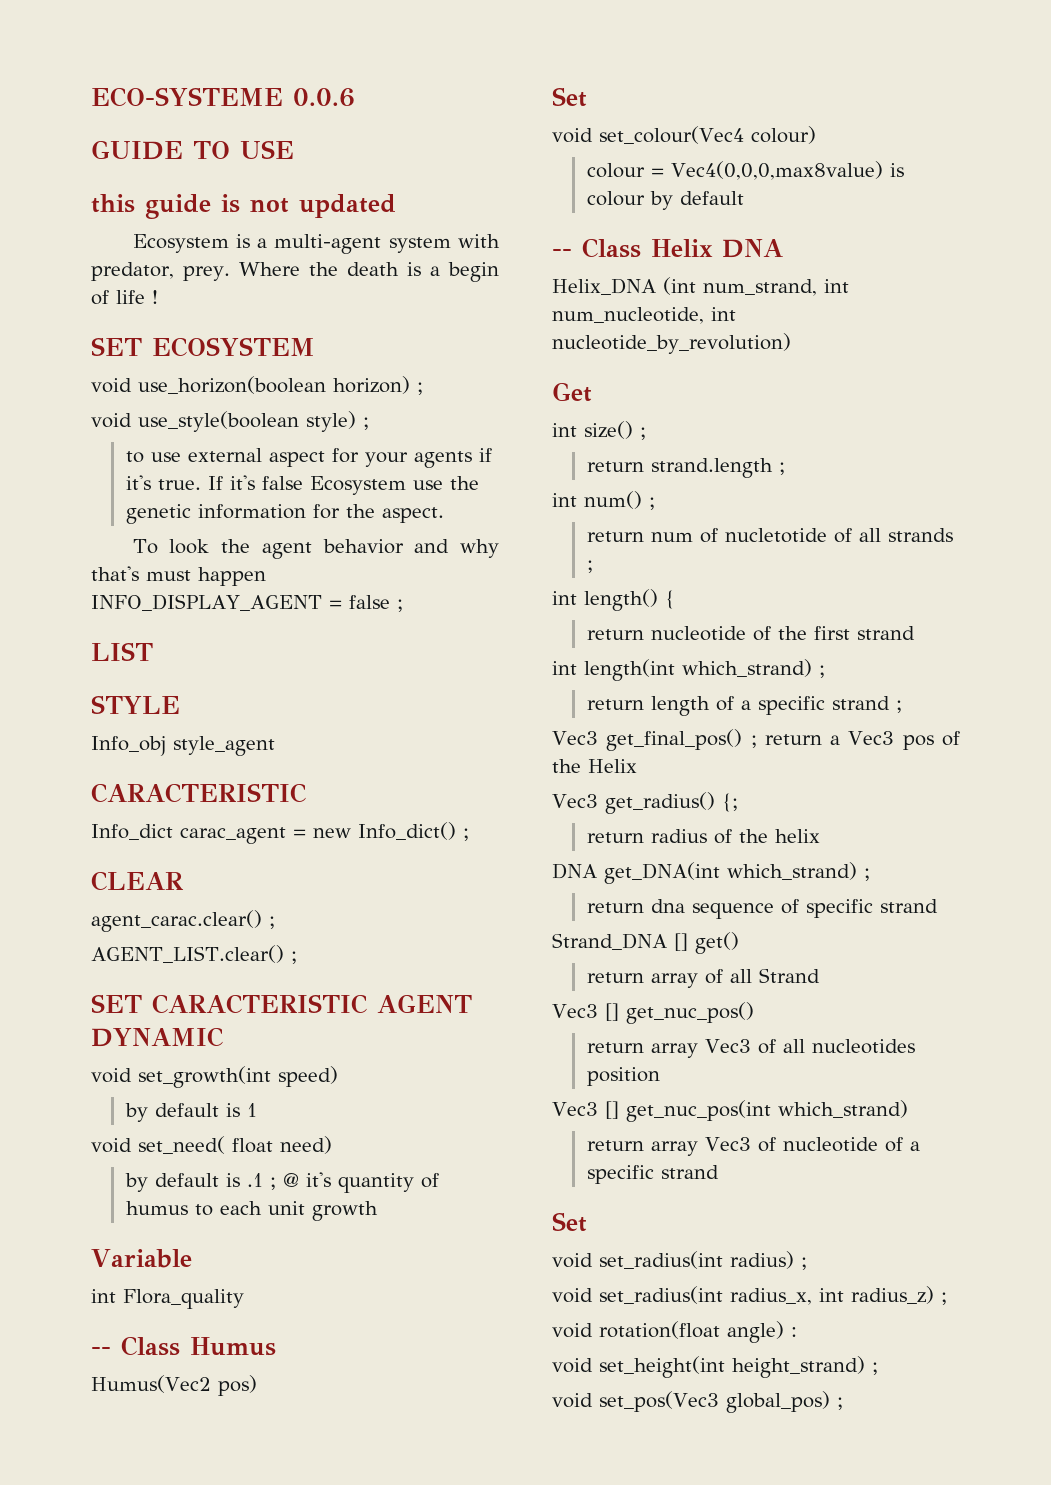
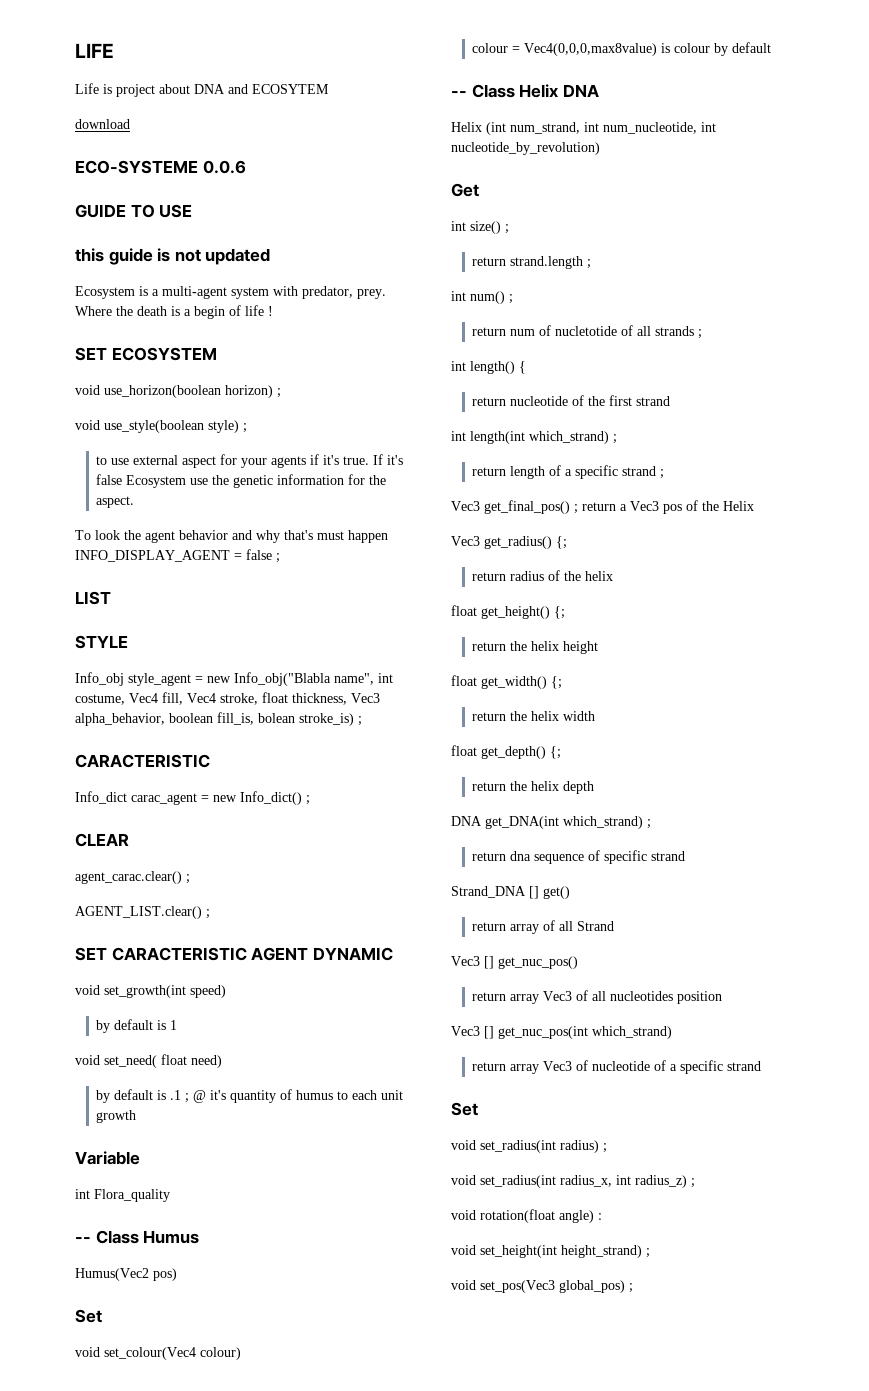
+ LIFE
+ Life is project about DNA and ECOSYTEM
+ download
- Info_obj style_agent
+ Info_obj style_agent = new Info_obj("Blabla name", int costume, Vec4 fill, Vec4 stroke, float thickness, Vec3 alpha_behavior, boolean fill_is, bolean stroke_is) ;
- Helix_DNA (int num_strand, int num_nucleotide, int nucleotide_by_revolution)
+ Helix (int num_strand, int num_nucleotide, int nucleotide_by_revolution)
+ float get_height() {;
+ return the helix height
+ float get_width() {;
+ return the helix width
+ float get_depth() {;
+ return the helix depth

